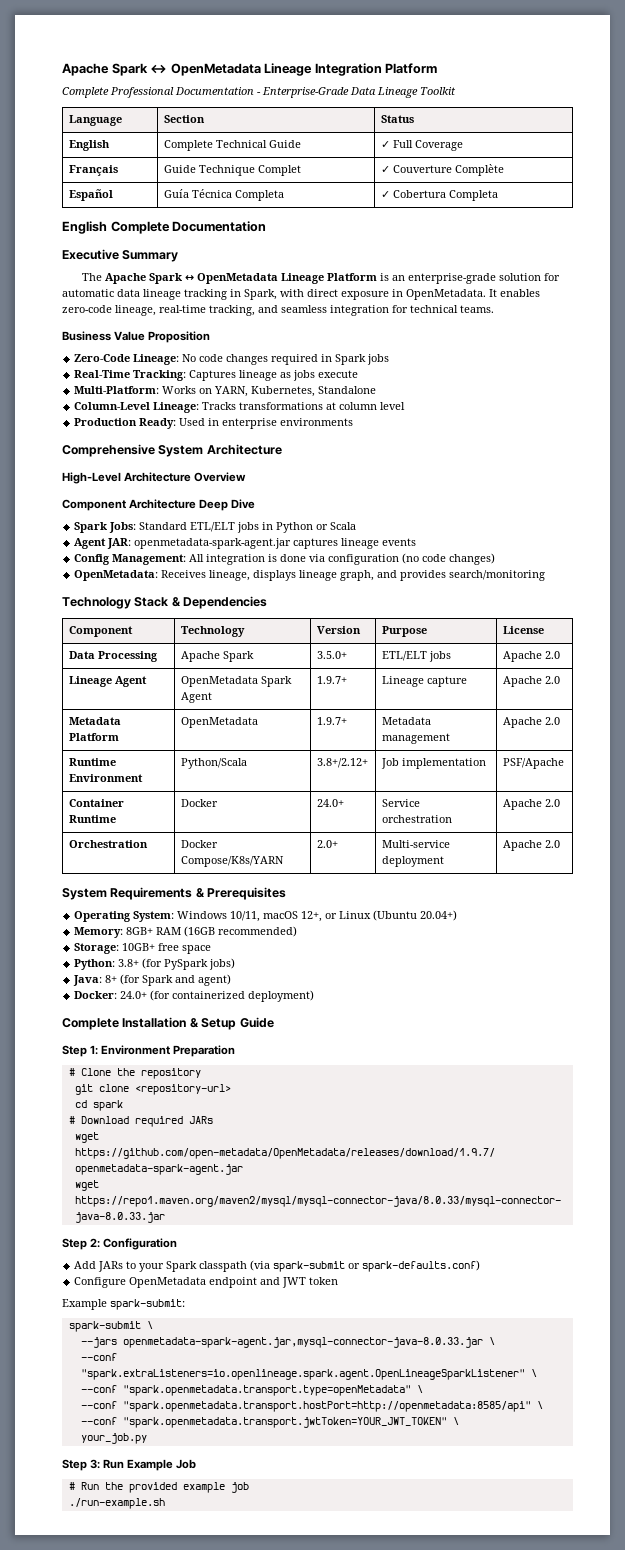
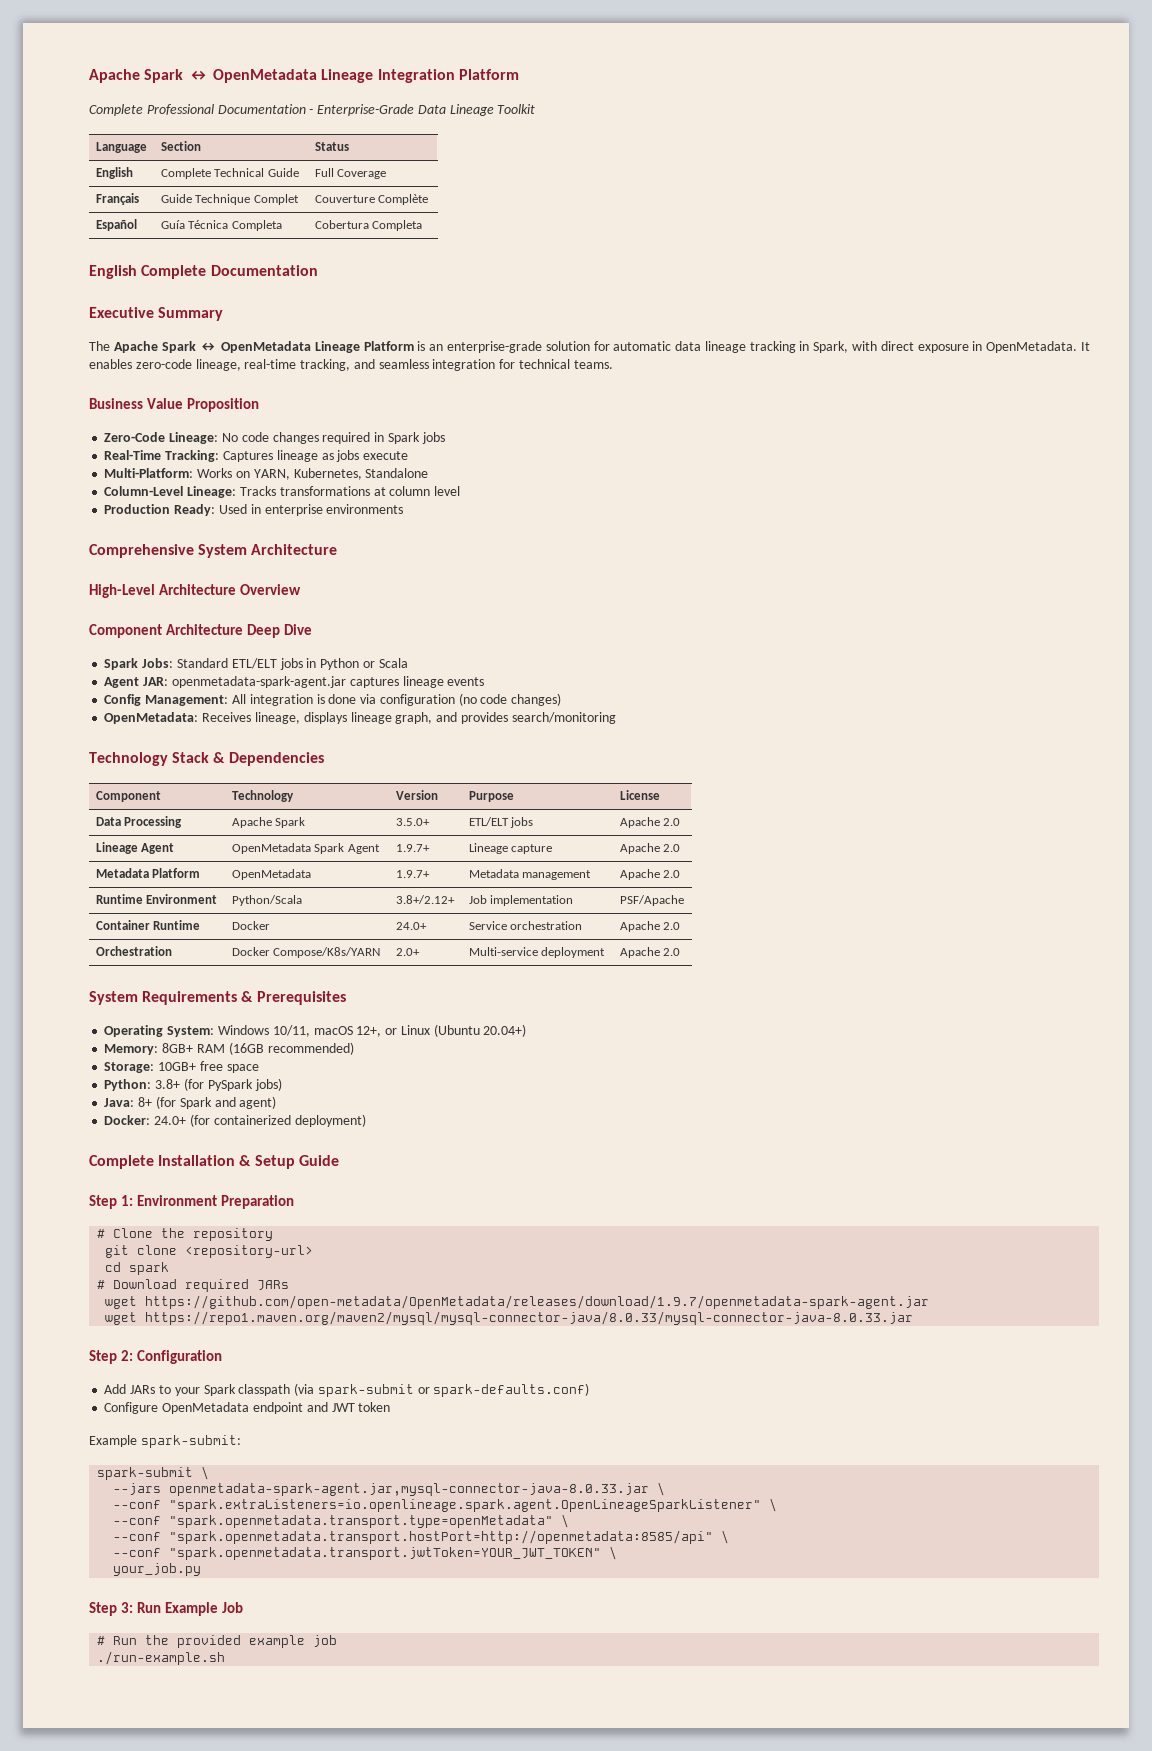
- English | Complete Technical Guide | ✓ Full Coverage
+ English | Complete Technical Guide | Full Coverage
- Français | Guide Technique Complet | ✓ Couverture Complète
+ Français | Guide Technique Complet | Couverture Complète
- Español | Guía Técnica Completa | ✓ Cobertura Completa
+ Español | Guía Técnica Completa | Cobertura Completa

